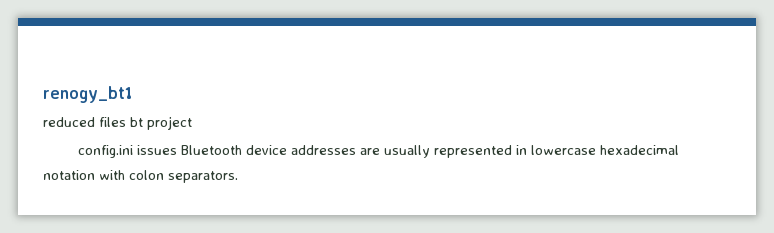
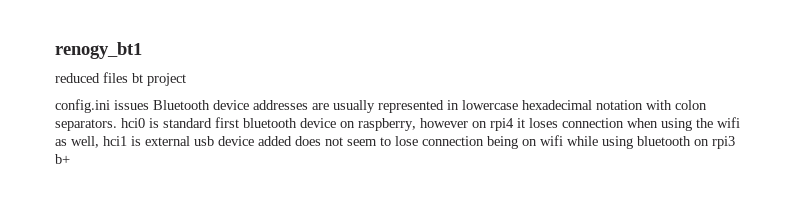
- config.ini issues Bluetooth device addresses are usually represented in lowercase hexadecimal notation with colon separators.
+ config.ini issues Bluetooth device addresses are usually represented in lowercase hexadecimal notation with colon separators. hci0 is standard first bluetooth device on raspberry, however on rpi4 it loses connection when using the wifi as well, hci1 is external usb device added does not seem to lose connection being on wifi while using bluetooth on rpi3 b+

